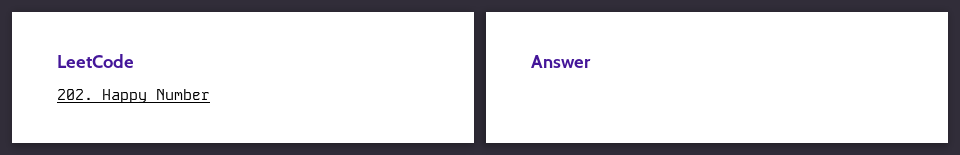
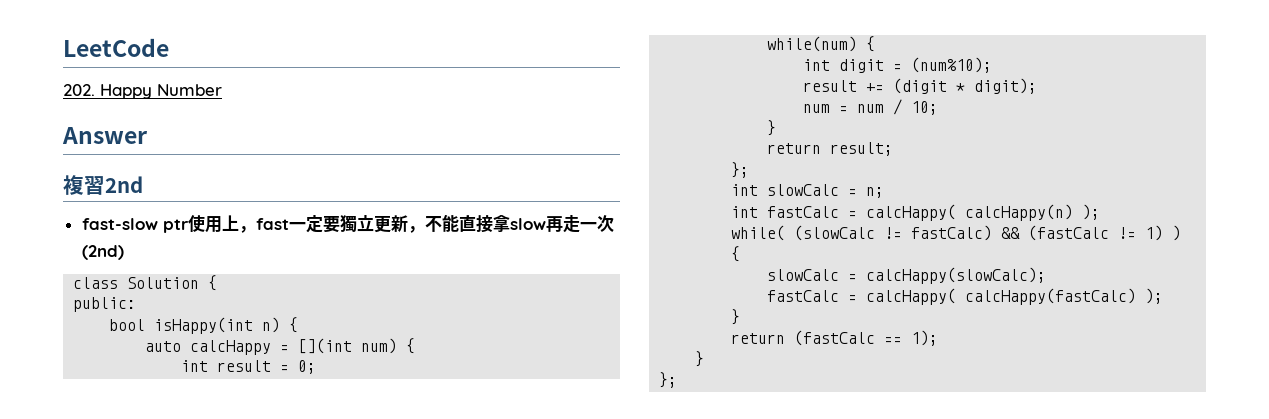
+ 複習2nd
+ fast-slow ptr使用上，fast一定要獨立更新，不能直接拿slow再走一次(2nd)
+ class Solution {
+ public:
+ bool isHappy(int n) {
+ auto calcHappy = [](int num) {
+ int result = 0;
+ while(num) {
+ int digit = (num%10);
+ result += (digit * digit);
+ num = num / 10;
+ }
+ return result;
+ };
+ int slowCalc = n;
+ int fastCalc = calcHappy( calcHappy(n) );
+ while( (slowCalc != fastCalc) && (fastCalc != 1) ) {
+ slowCalc = calcHappy(slowCalc);
+ fastCalc = calcHappy( calcHappy(fastCalc) );
+ }
+ return (fastCalc == 1);
+ }
+ };

